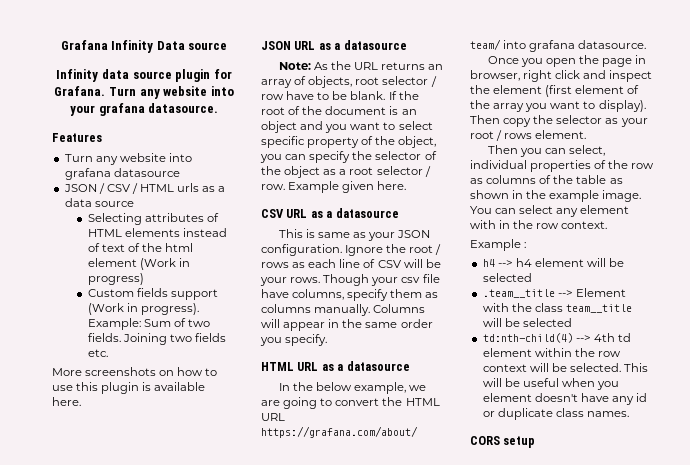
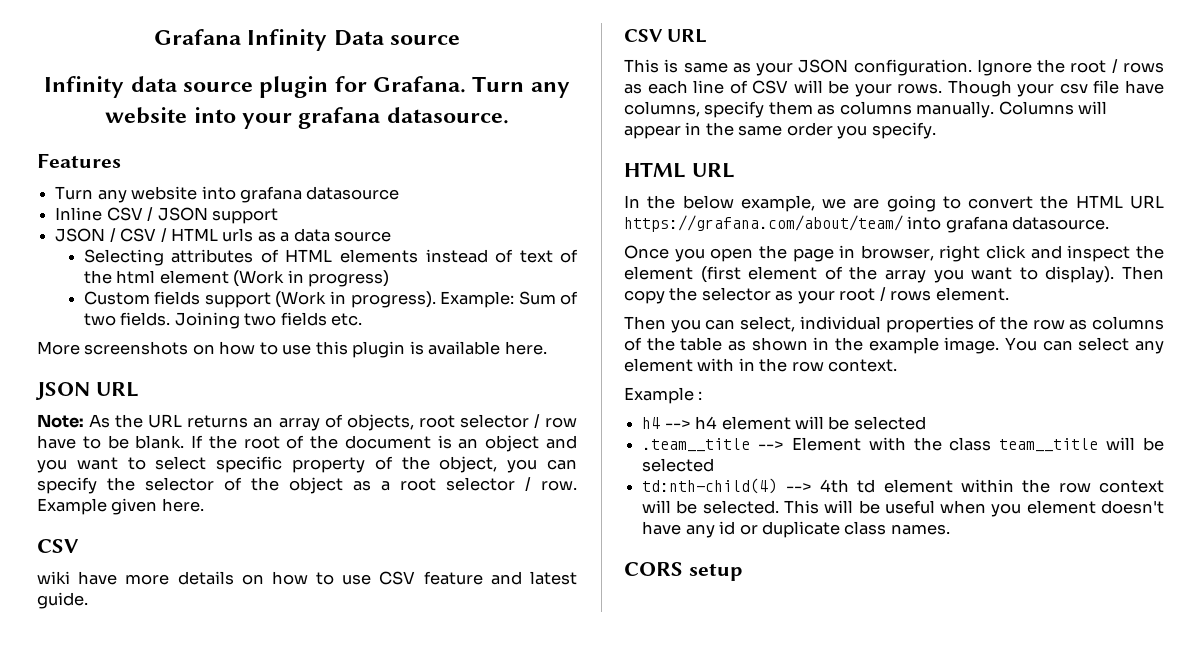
+ Inline CSV / JSON support
- JSON URL as a datasource
+ JSON URL
  Example given here.
- CSV URL as a datasource
+ CSV
+ wiki have more details on how to use CSV feature and latest guide.
+ CSV URL
  Columns will appear in the same order you specify.
- HTML URL as a datasource
+ HTML URL

